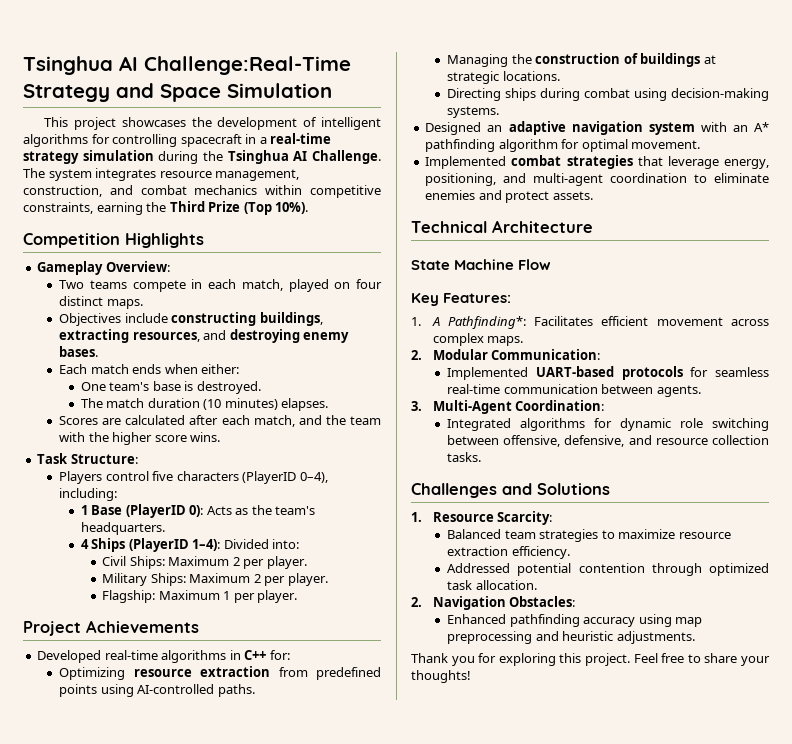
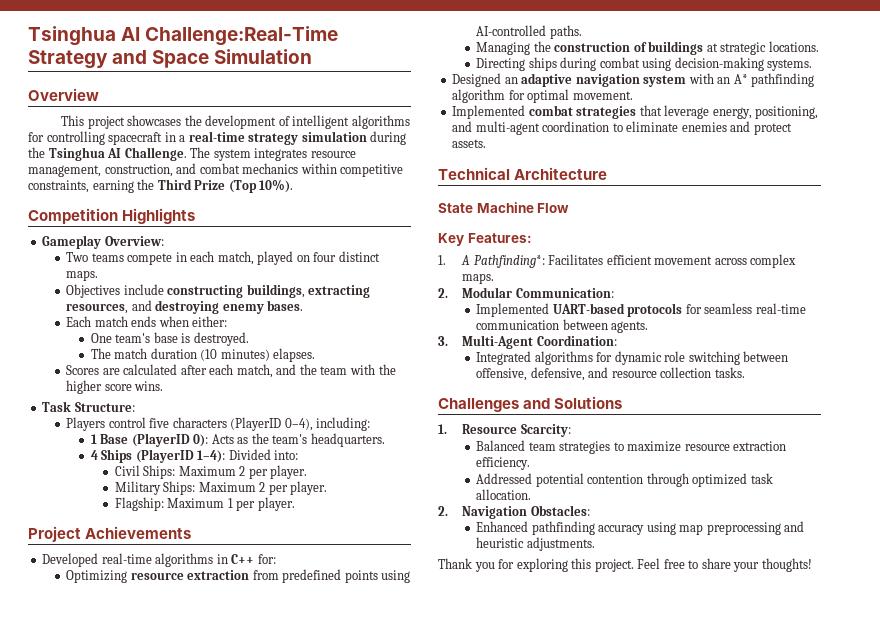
+ Overview

